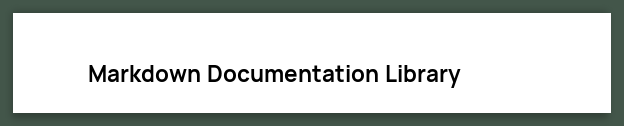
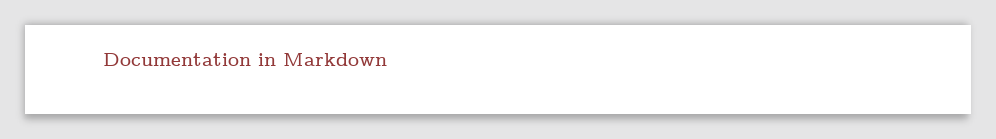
- Markdown Documentation Library
+ Documentation in Markdown

